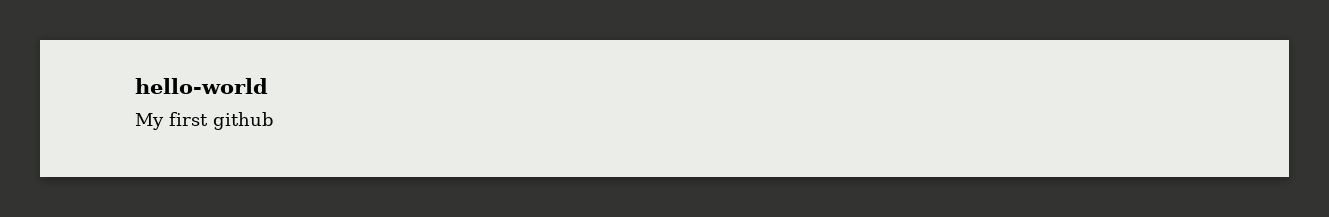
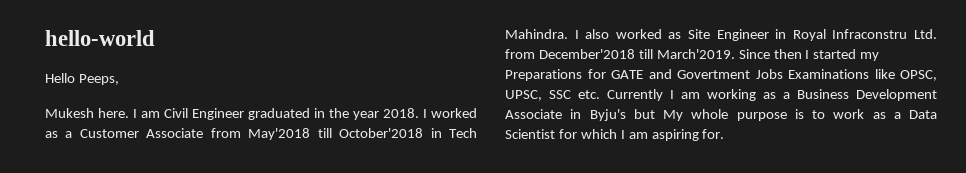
- My first github
+ Hello Peeps,
+ Mukesh here. I am Civil Engineer graduated in the year 2018. I worked as a Customer Associate from May'2018 till October'2018 in Tech Mahindra. I also worked as Site Engineer in Royal Infraconstru Ltd. from December'2018 till March'2019. Since then I started my Preparations for GATE and Govertment Jobs Examinations like OPSC, UPSC, SSC etc. Currently I am working as a Business Development Associate in Byju's but My whole purpose is to work as a Data Scientist for which I am aspiring for.

